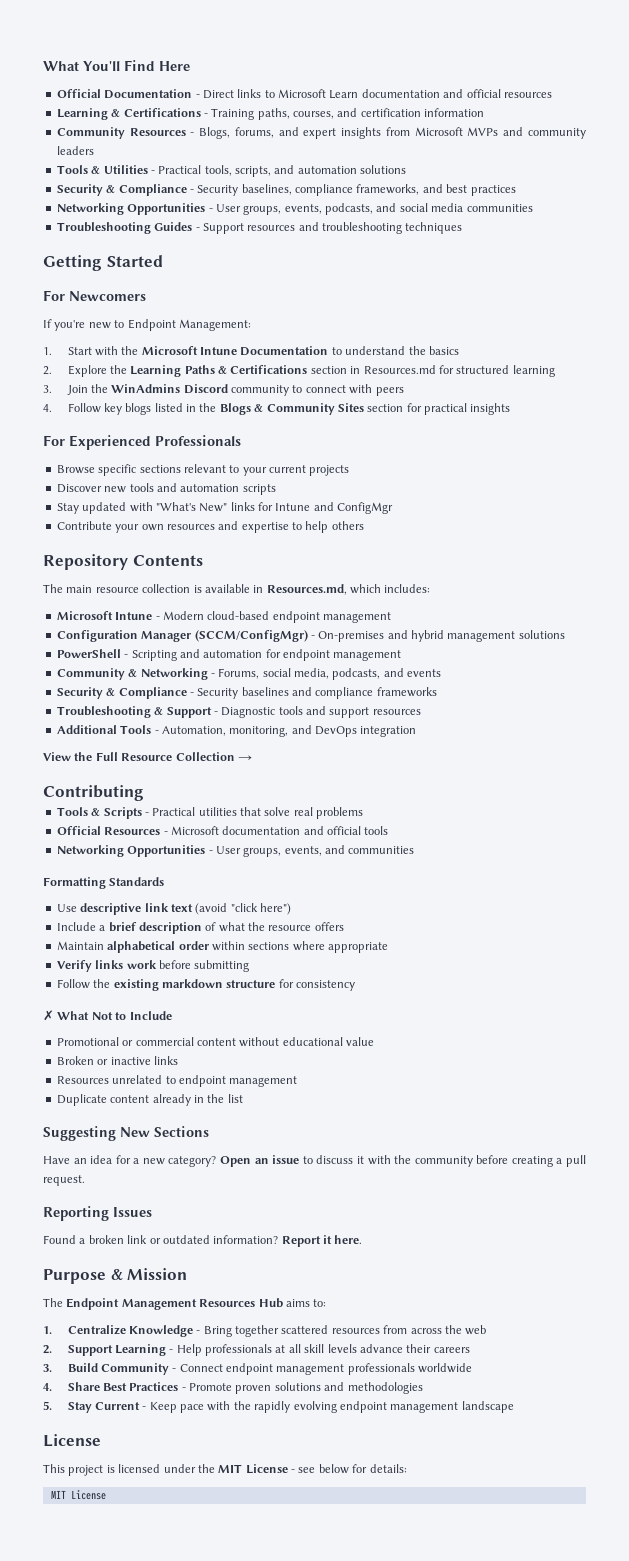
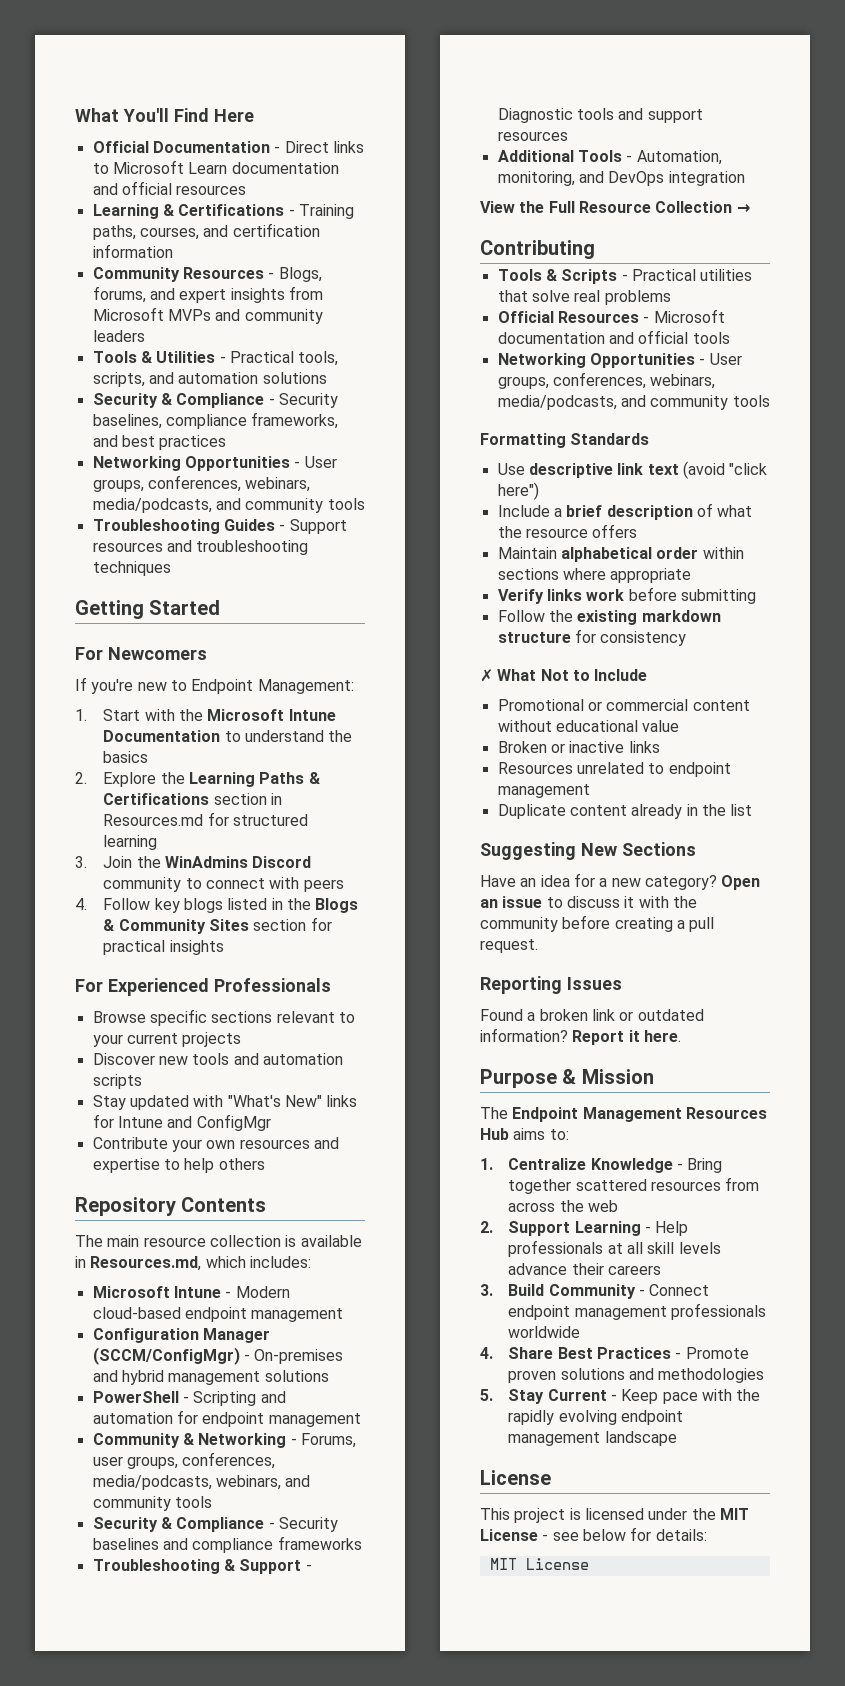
  Security & Compliance - Security baselines, compliance frameworks, and best practices
- Networking Opportunities - User groups, events, podcasts, and social media communities
+ Networking Opportunities - User groups, conferences, webinars, media/podcasts, and community tools
- Community & Networking - Forums, social media, podcasts, and events
+ Community & Networking - Forums, user groups, conferences, media/podcasts, webinars, and community tools
  Official Resources - Microsoft documentation and official tools
- Networking Opportunities - User groups, events, and communities
+ Networking Opportunities - User groups, conferences, webinars, media/podcasts, and community tools

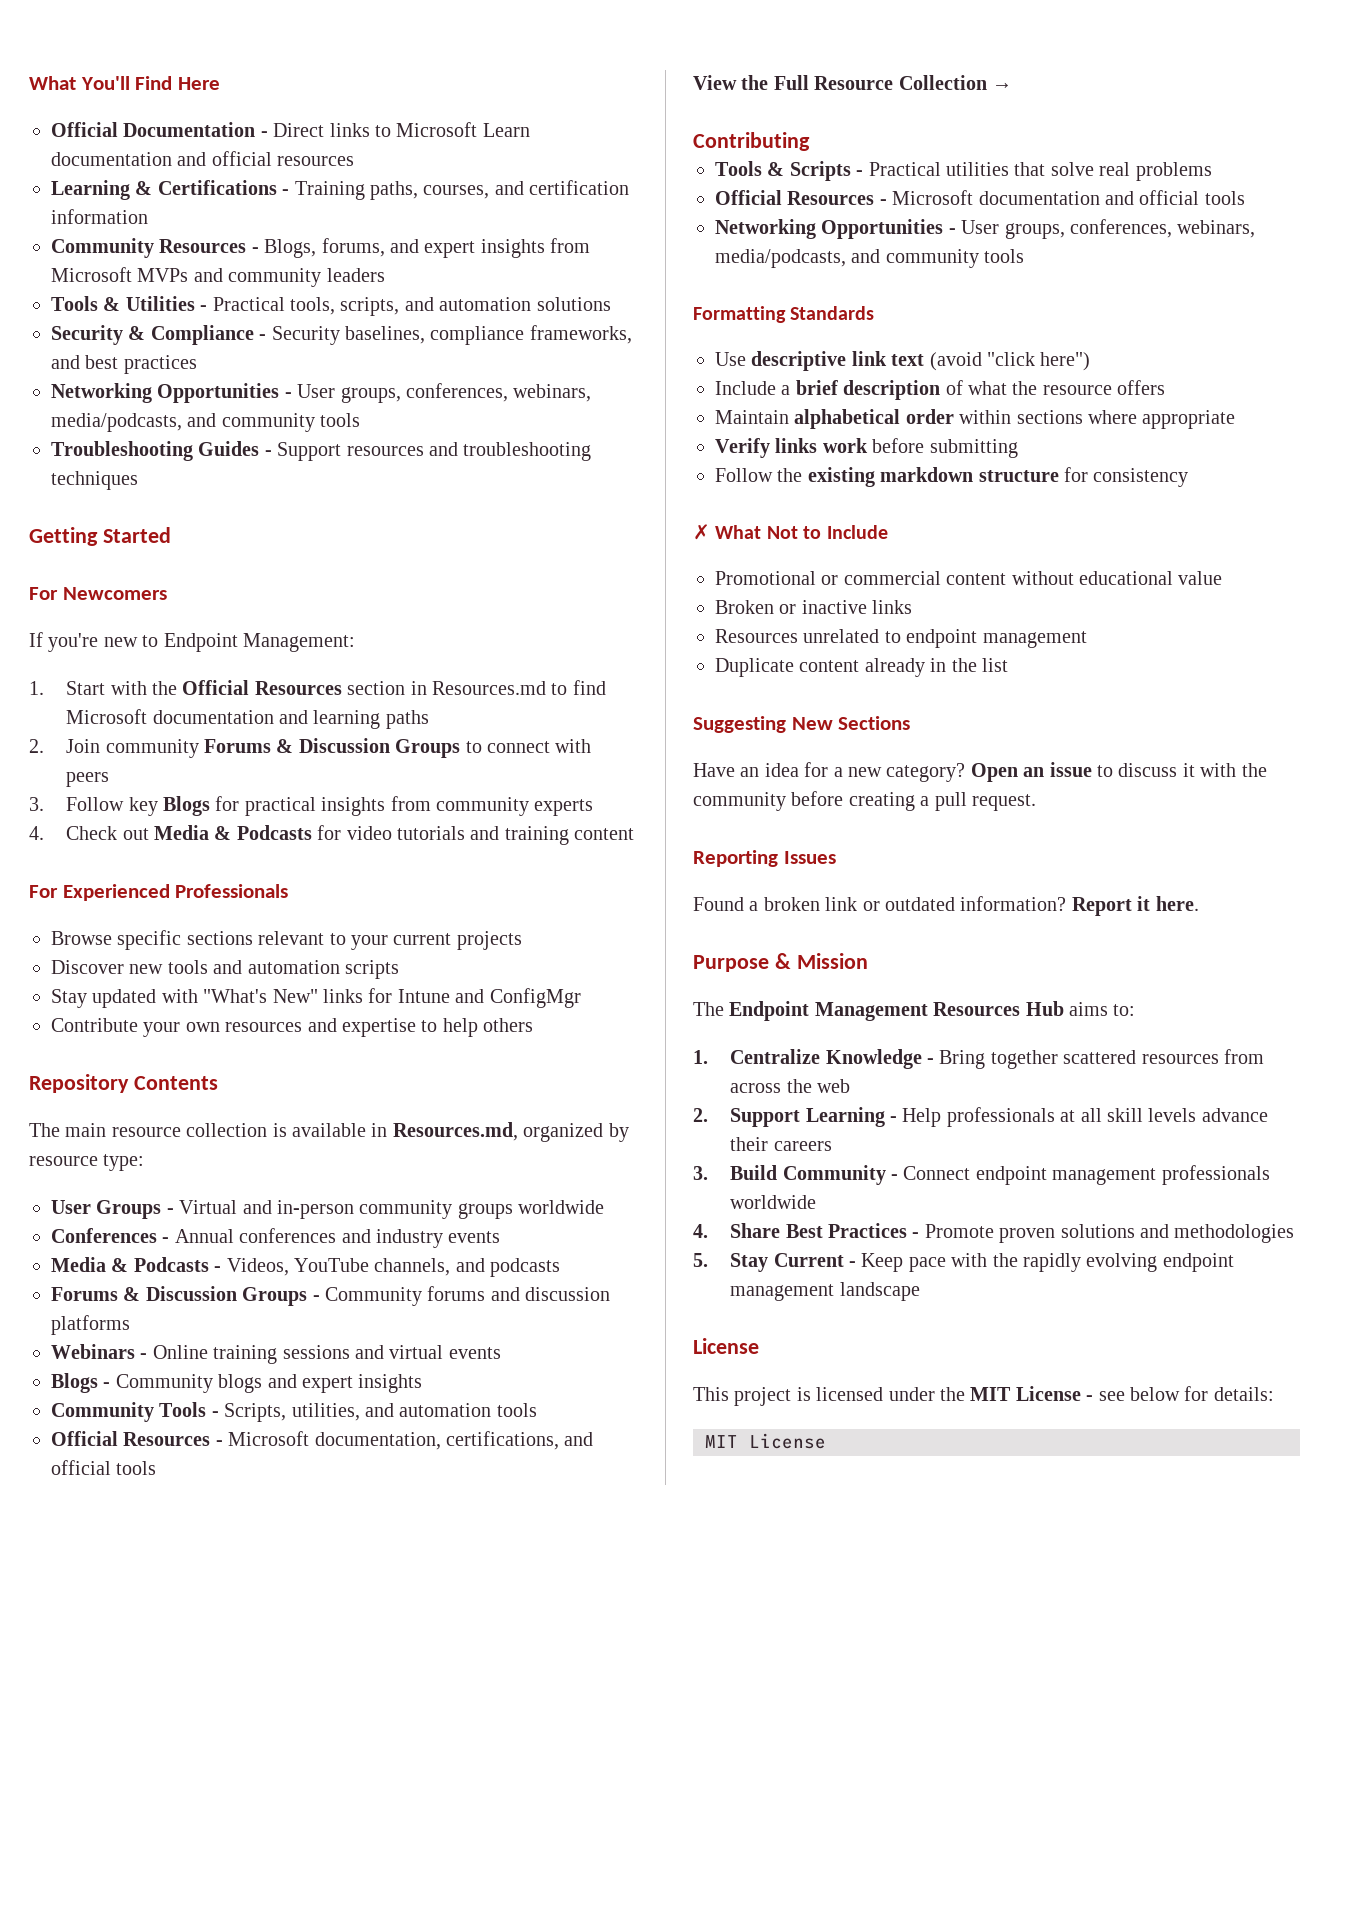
- 1. Start with the Microsoft Intune Documentation to understand the basics
- 2. Explore the Learning Paths & Certifications section in Resources.md for structured learning
- 3. Join the WinAdmins Discord community to connect with peers
+ 1. Start with the Official Resources section in Resources.md to find Microsoft documentation and learning paths
+ 2. Join community Forums & Discussion Groups to connect with peers
- 4. Follow key blogs listed in the Blogs & Community Sites section for practical insights
+ 3. Follow key Blogs for practical insights from community experts
+ 4. Check out Media & Podcasts for video tutorials and training content
- The main resource collection is available in Resources.md, which includes:
- Microsoft Intune - Modern cloud-based endpoint management
- Configuration Manager (SCCM/ConfigMgr) - On-premises and hybrid management solutions
- PowerShell - Scripting and automation for endpoint management
- Community & Networking - Forums, user groups, conferences, media/podcasts, webinars, and community tools
- Security & Compliance - Security baselines and compliance frameworks
- Troubleshooting & Support - Diagnostic tools and support resources
- Additional Tools - Automation, monitoring, and DevOps integration
+ The main resource collection is available in Resources.md, organized by resource type:
+ User Groups - Virtual and in-person community groups worldwide
+ Conferences - Annual conferences and industry events
+ Media & Podcasts - Videos, YouTube channels, and podcasts
+ Forums & Discussion Groups - Community forums and discussion platforms
+ Webinars - Online training sessions and virtual events
+ Blogs - Community blogs and expert insights
+ Community Tools - Scripts, utilities, and automation tools
+ Official Resources - Microsoft documentation, certifications, and official tools

